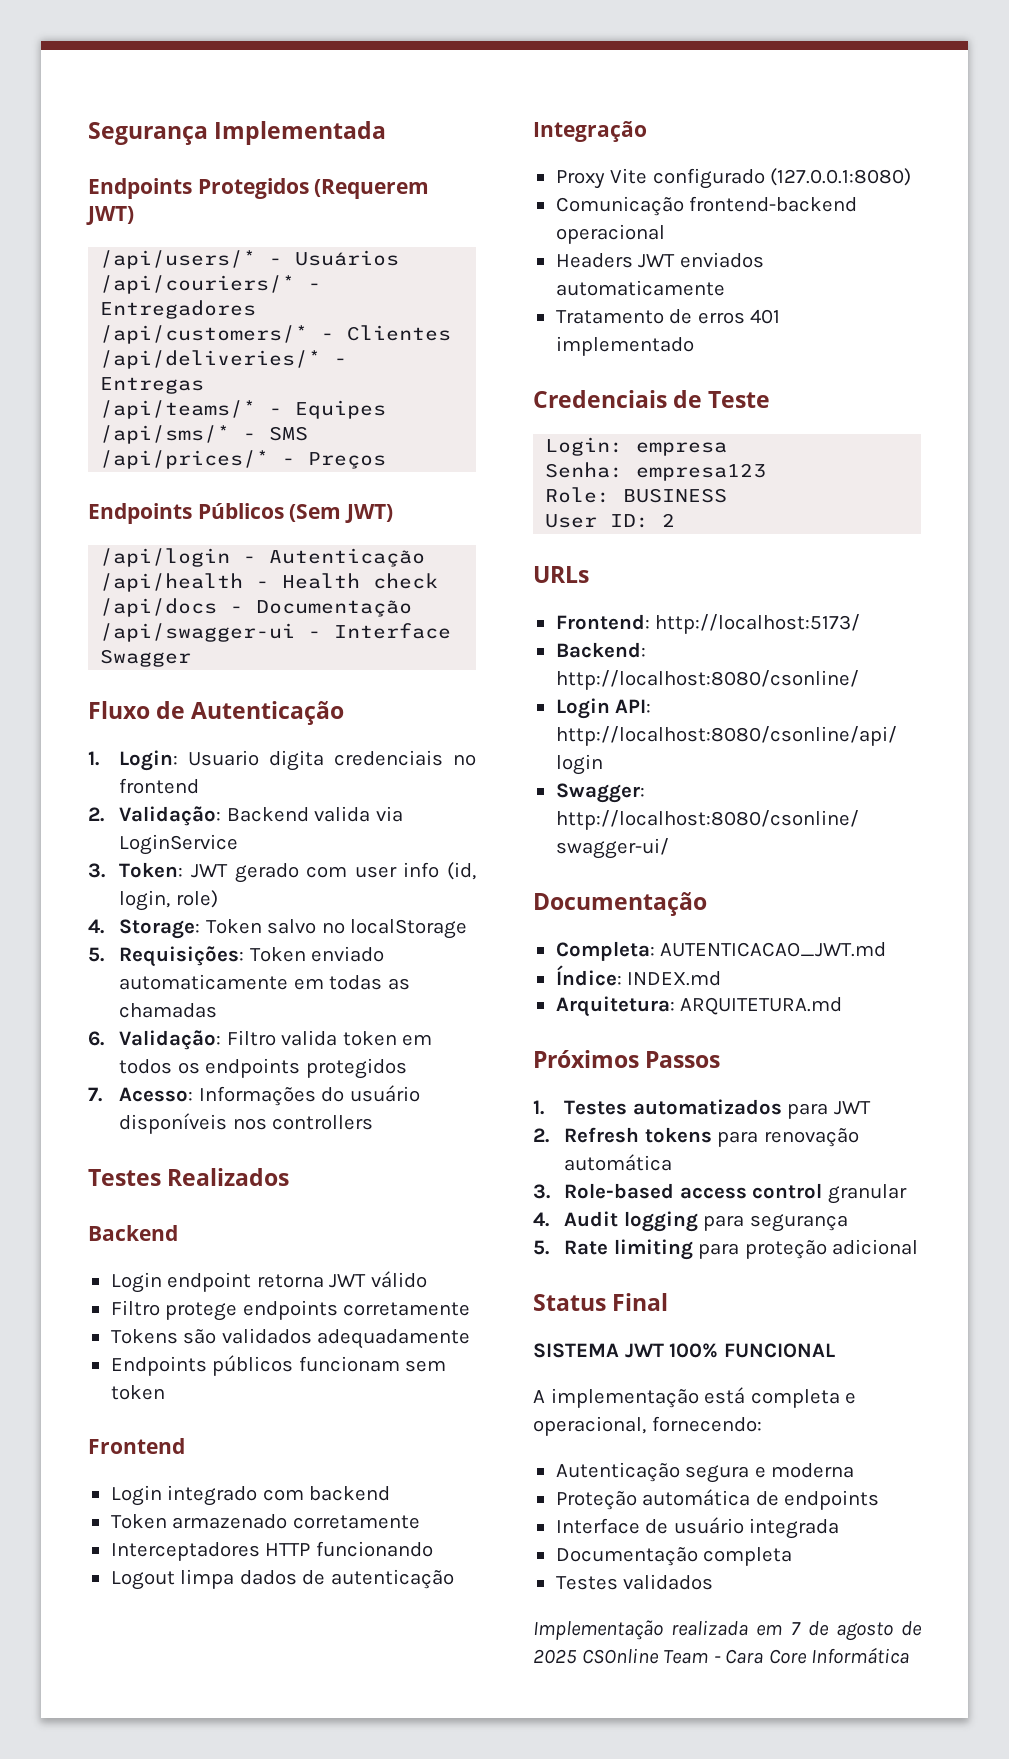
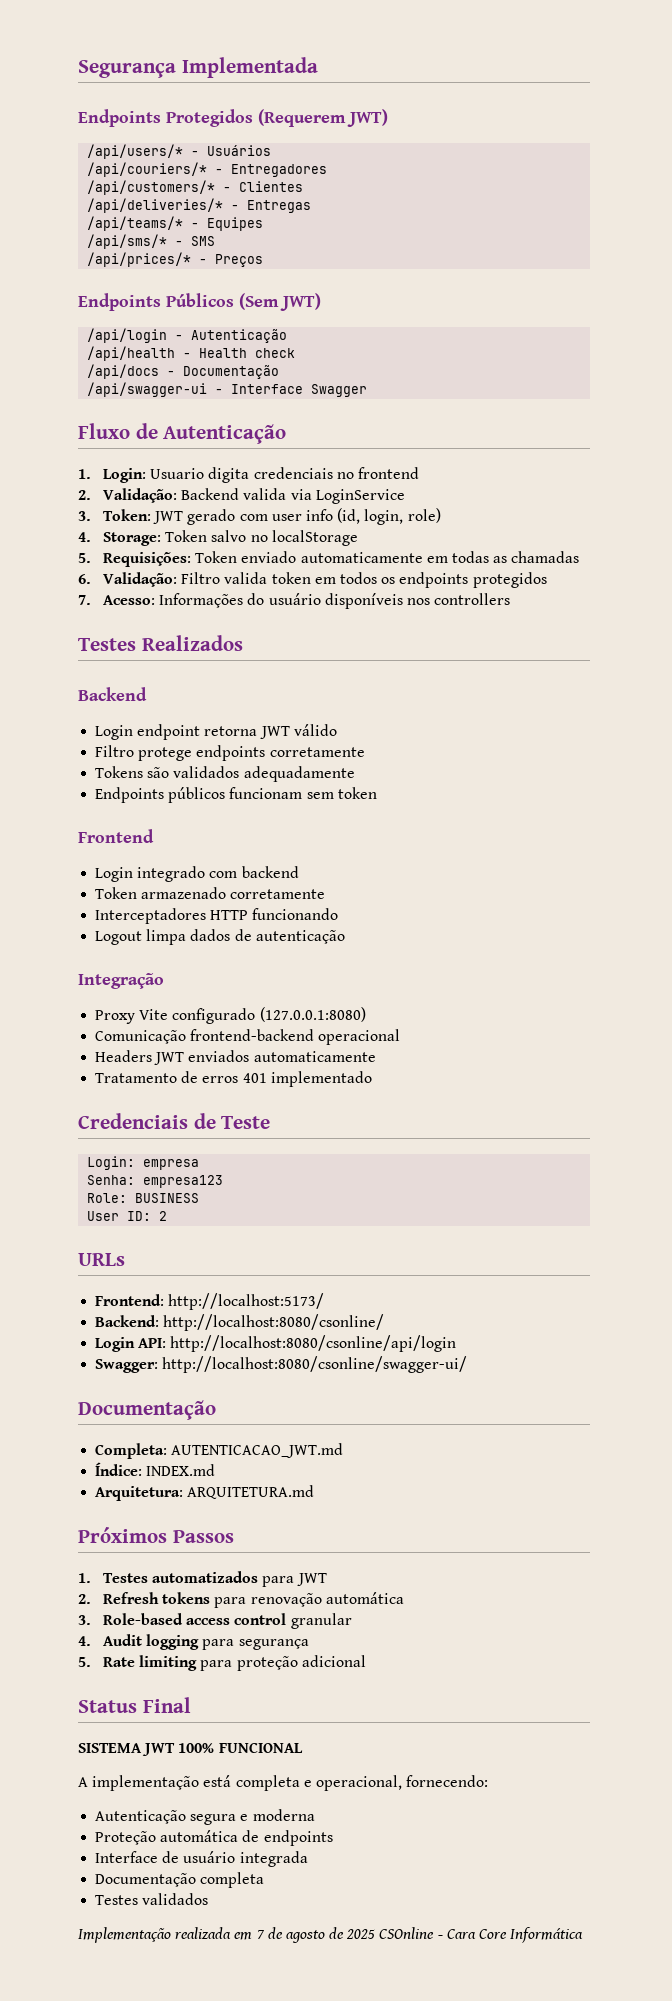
- Implementação realizada em 7 de agosto de 2025 CSOnline Team - Cara Core Informática
+ Implementação realizada em 7 de agosto de 2025 CSOnline - Cara Core Informática

